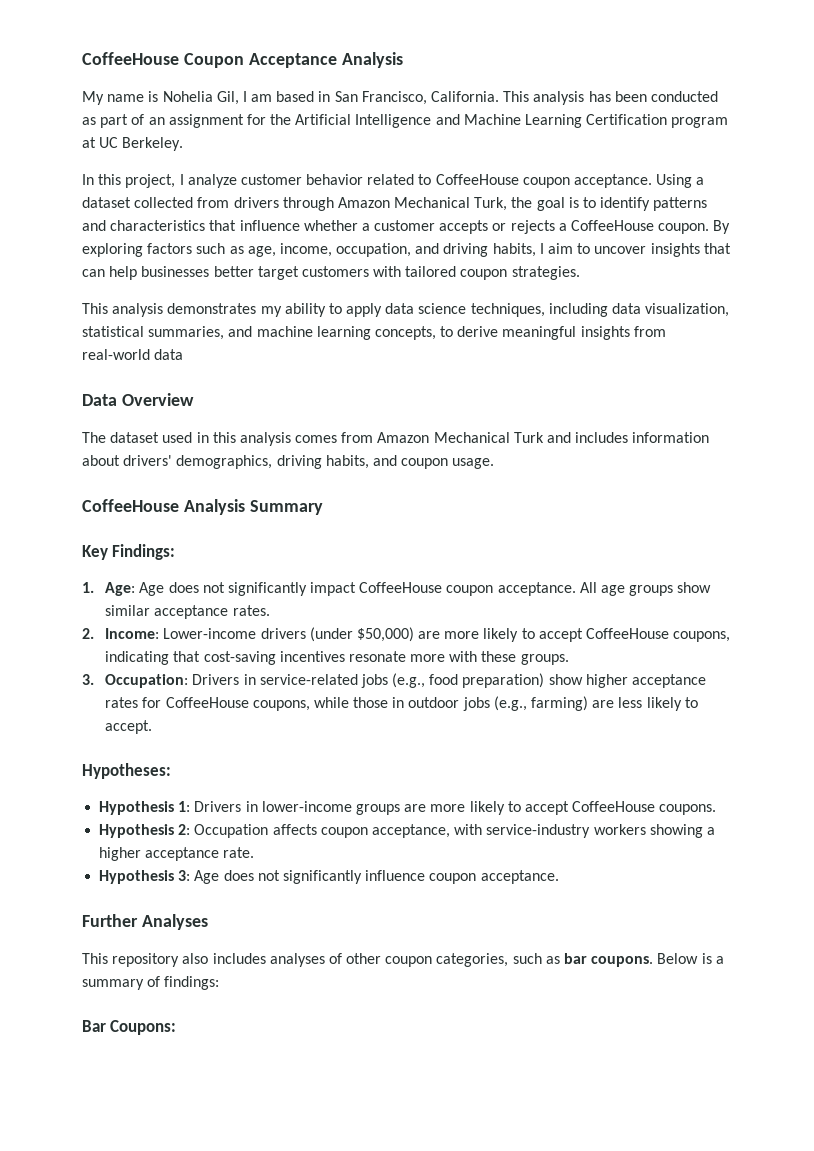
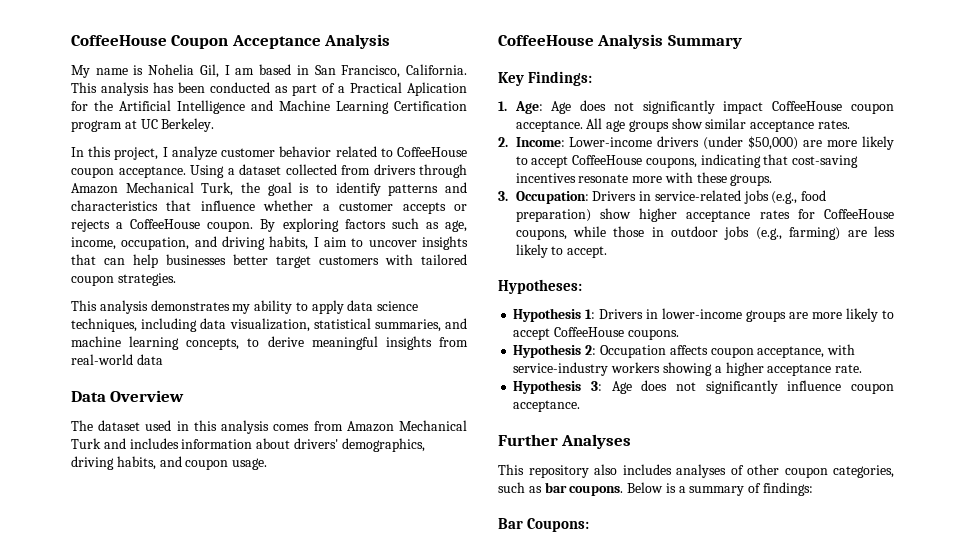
- This analysis has been conducted as part of an assignment for the Artificial Intelligence and Machine Learning Certification program at UC Berkeley.
+ This analysis has been conducted as part of a Practical Aplication for the Artificial Intelligence and Machine Learning Certification program at UC Berkeley.

